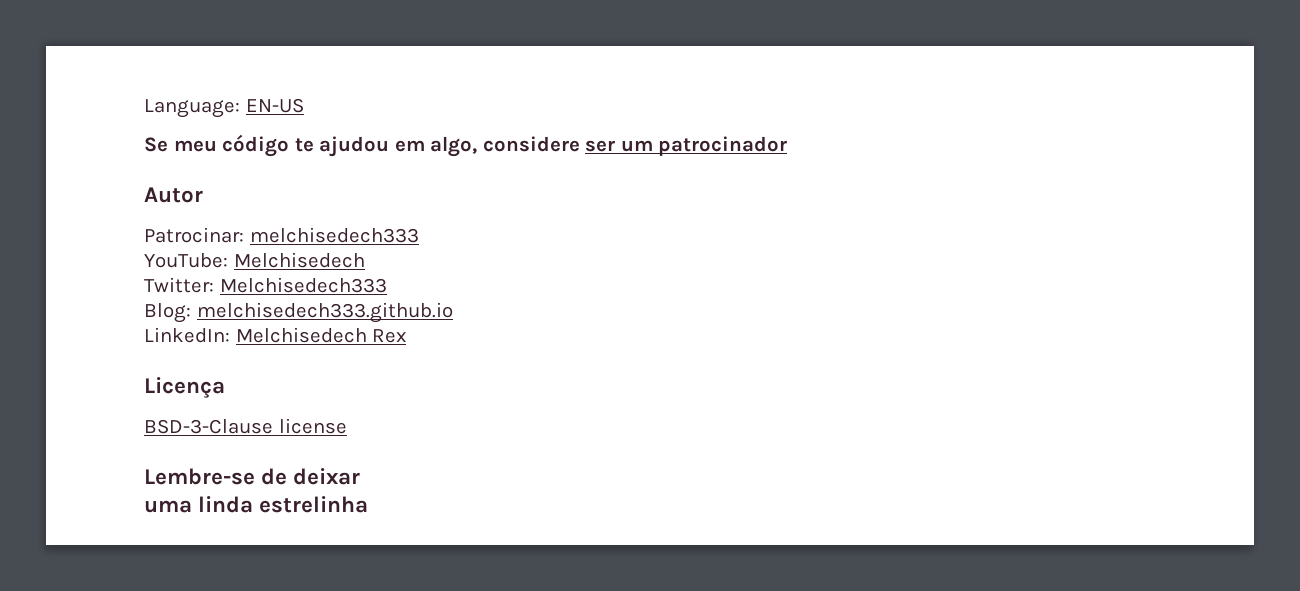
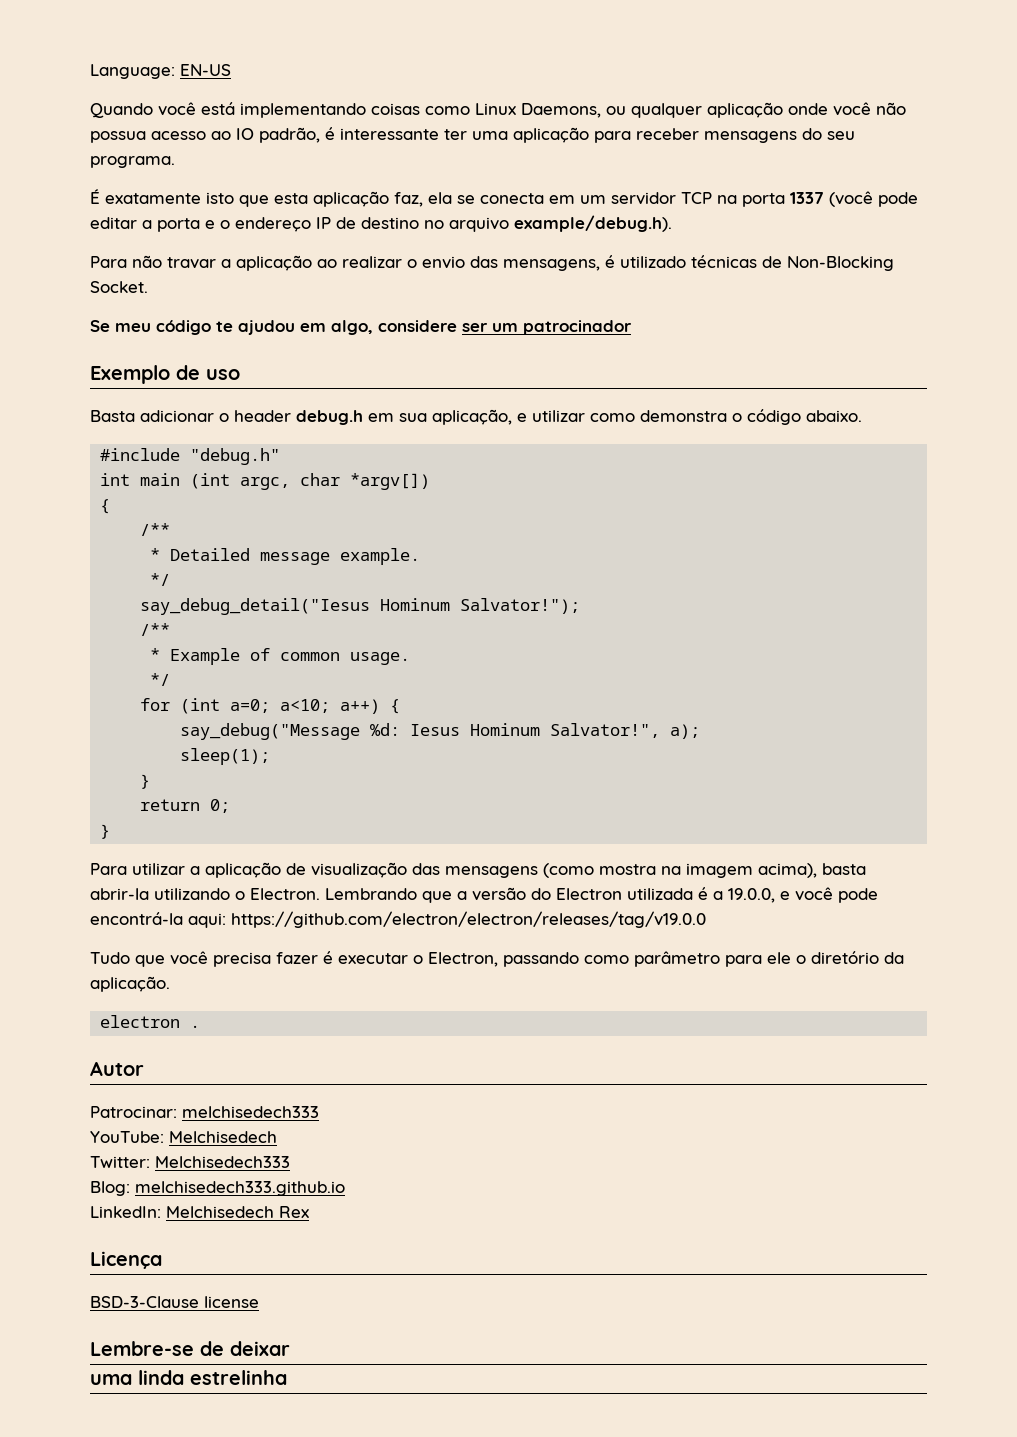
+ Quando você está implementando coisas como Linux Daemons, ou qualquer aplicação onde você não possua acesso ao IO padrão, é interessante ter uma aplicação para receber mensagens do seu programa.
+ É exatamente isto que esta aplicação faz, ela se conecta em um servidor TCP na porta 1337 (você pode editar a porta e o endereço IP de destino no arquivo example/debug.h).
+ Para não travar a aplicação ao realizar o envio das mensagens, é utilizado técnicas de Non-Blocking Socket.
+ Exemplo de uso
+ Basta adicionar o header debug.h em sua aplicação, e utilizar como demonstra o código abaixo.
+ #include "debug.h"
+ int main (int argc, char *argv[])
+ {
+ /**
+ * Detailed message example.
+ */
+ say_debug_detail("Iesus Hominum Salvator!");
+ /**
+ * Example of common usage.
+ */
+ for (int a=0; a<10; a++) {
+ say_debug("Message %d: Iesus Hominum Salvator!", a);
+ sleep(1);
+ }
+ return 0;
+ }
+ Para utilizar a aplicação de visualização das mensagens (como mostra na imagem acima), basta abrir-la utilizando o Electron. Lembrando que a versão do Electron utilizada é a 19.0.0, e você pode encontrá-la aqui: https://github.com/electron/electron/releases/tag/v19.0.0
+ Tudo que você precisa fazer é executar o Electron, passando como parâmetro para ele o diretório da aplicação.
+ electron .

